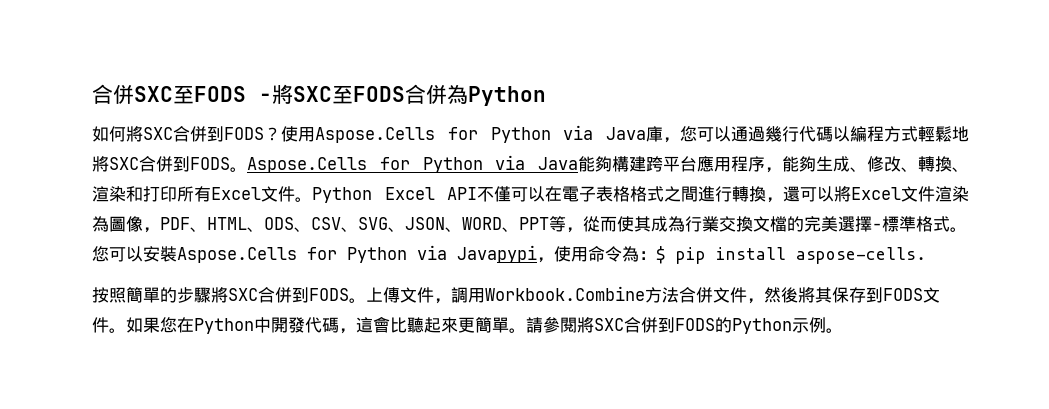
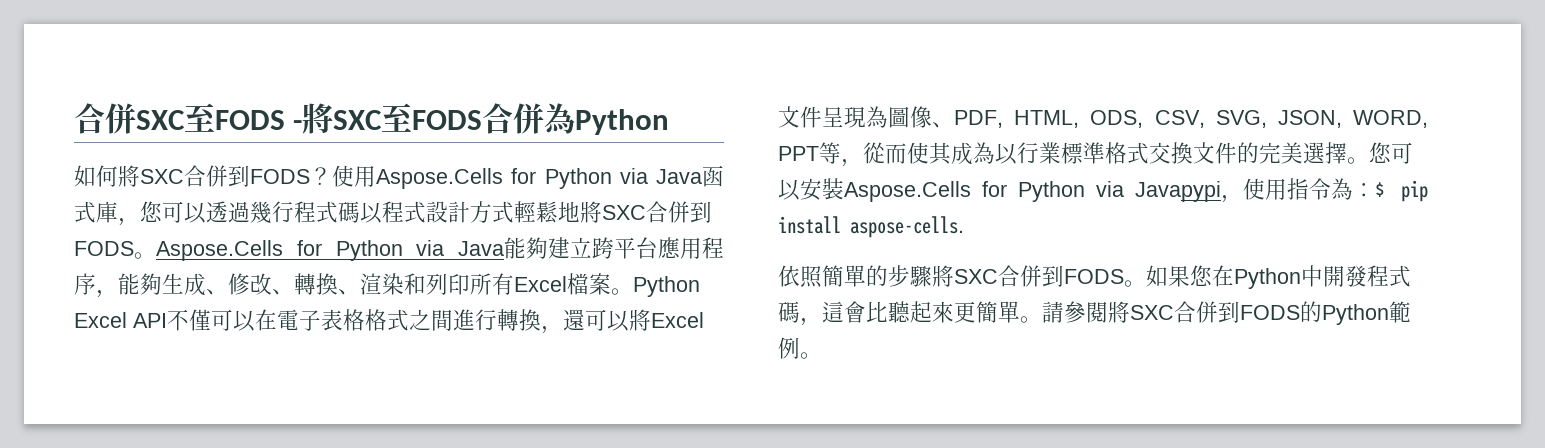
- 使用Aspose.Cells for Python via Java庫，您可以通過幾行代碼以編程方式輕鬆地將SXC合併到FODS。
+ 使用Aspose.Cells for Python via Java函式庫，您可以透過幾行程式碼以程式設計方式輕鬆地將SXC合併到FODS。
- Aspose.Cells for Python via Java能夠構建跨平台應用程序，能夠生成、修改、轉換、渲染和打印所有Excel文件。
+ Aspose.Cells for Python via Java能夠建立跨平台應用程序，能夠生成、修改、轉換、渲染和列印所有Excel檔案。
- Python Excel API不僅可以在電子表格格式之間進行轉換，還可以將Excel文件渲染為圖像，PDF、HTML、ODS、CSV、SVG、JSON、WORD、PPT等，從而使其成為行業交換文檔的完美選擇-標準格式。
+ Python Excel API不僅可以在電子表格格式之間進行轉換，還可以將Excel文件呈現為圖像、PDF, HTML, ODS, CSV, SVG, JSON, WORD, PPT等，從而使其成為以行業標準格式交換文件的完美選擇。
- 您可以安裝Aspose.Cells for Python via Javapypi，使用命令為：$ pip install aspose-cells.
+ 您可以安裝Aspose.Cells for Python via Javapypi，使用指令為：$ pip install aspose-cells.
- 按照簡單的步驟將SXC合併到FODS。
+ 依照簡單的步驟將SXC合併到FODS。
- 上傳文件，調用Workbook.Combine方法合併文件，然後將其保存到FODS文件。
- 如果您在Python中開發代碼，這會比聽起來更簡單。
+ 如果您在Python中開發程式碼，這會比聽起來更簡單。
- 請參閱將SXC合併到FODS的Python示例。
+ 請參閱將SXC合併到FODS的Python範例。

